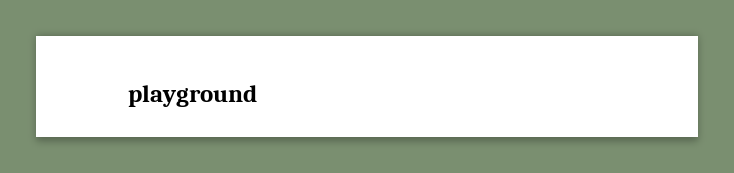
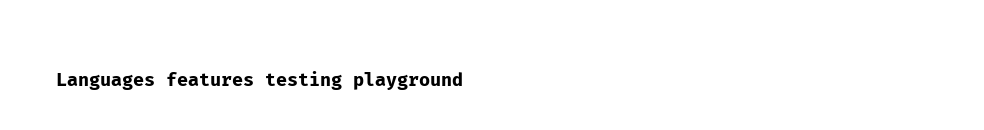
- playground
+ Languages features testing playground

